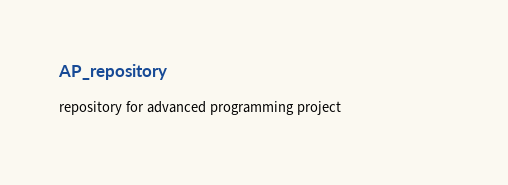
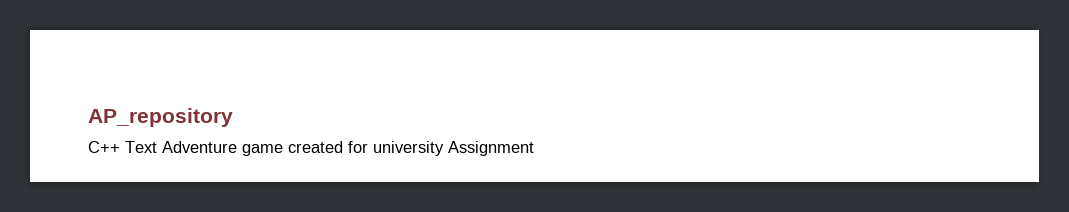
- repository for advanced programming project
+ C++ Text Adventure game created for university Assignment

